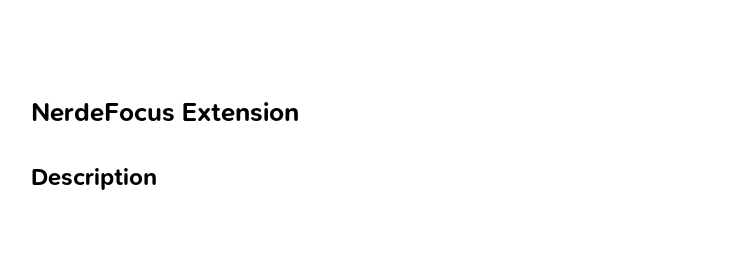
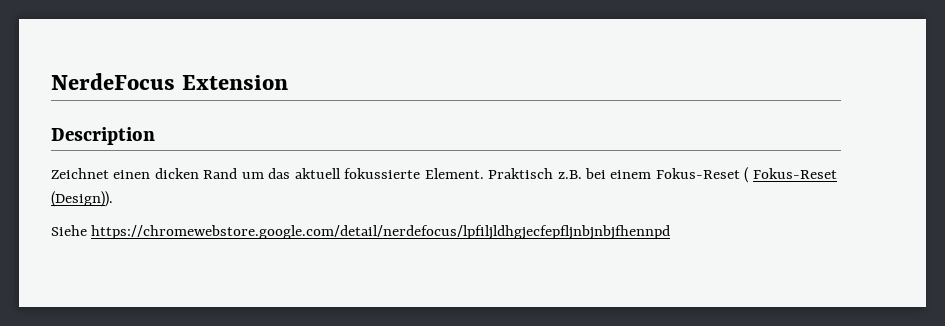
+ Zeichnet einen dicken Rand um das aktuell fokussierte Element. Praktisch z.B. bei einem Fokus-Reset ( Fokus-Reset (Design)).
+ Siehe https://chromewebstore.google.com/detail/nerdefocus/lpfiljldhgjecfepfljnbjnbjfhennpd

